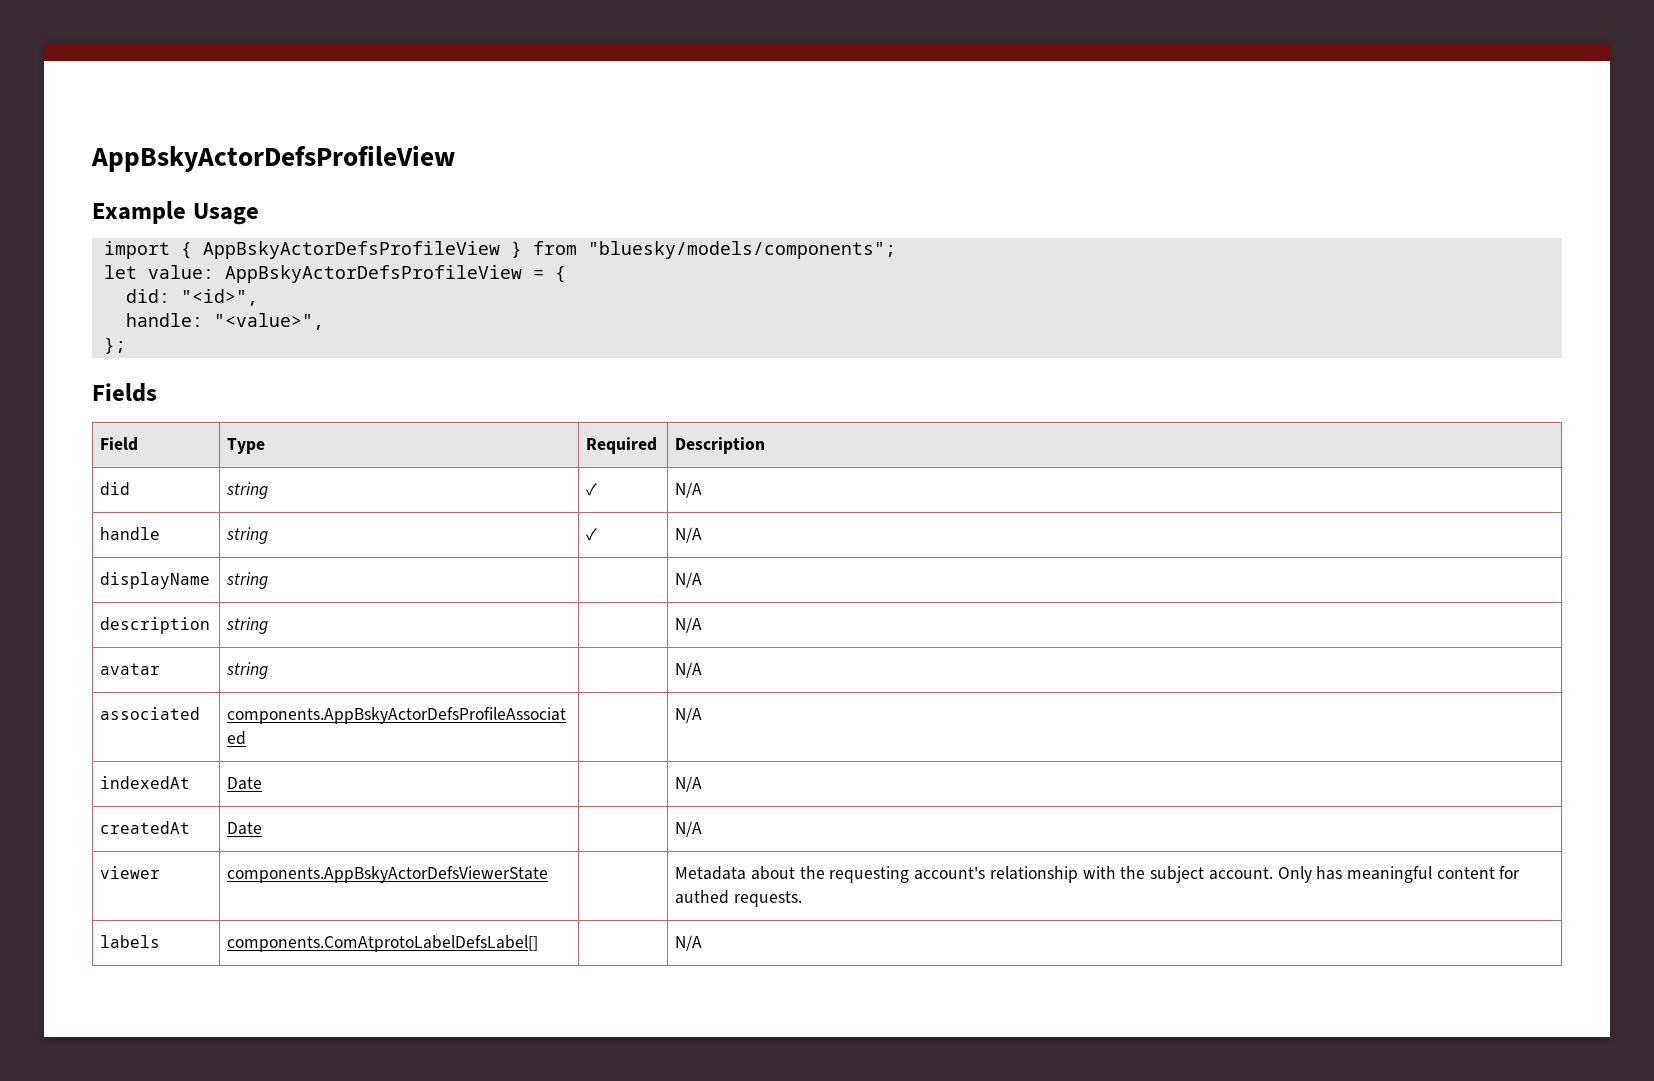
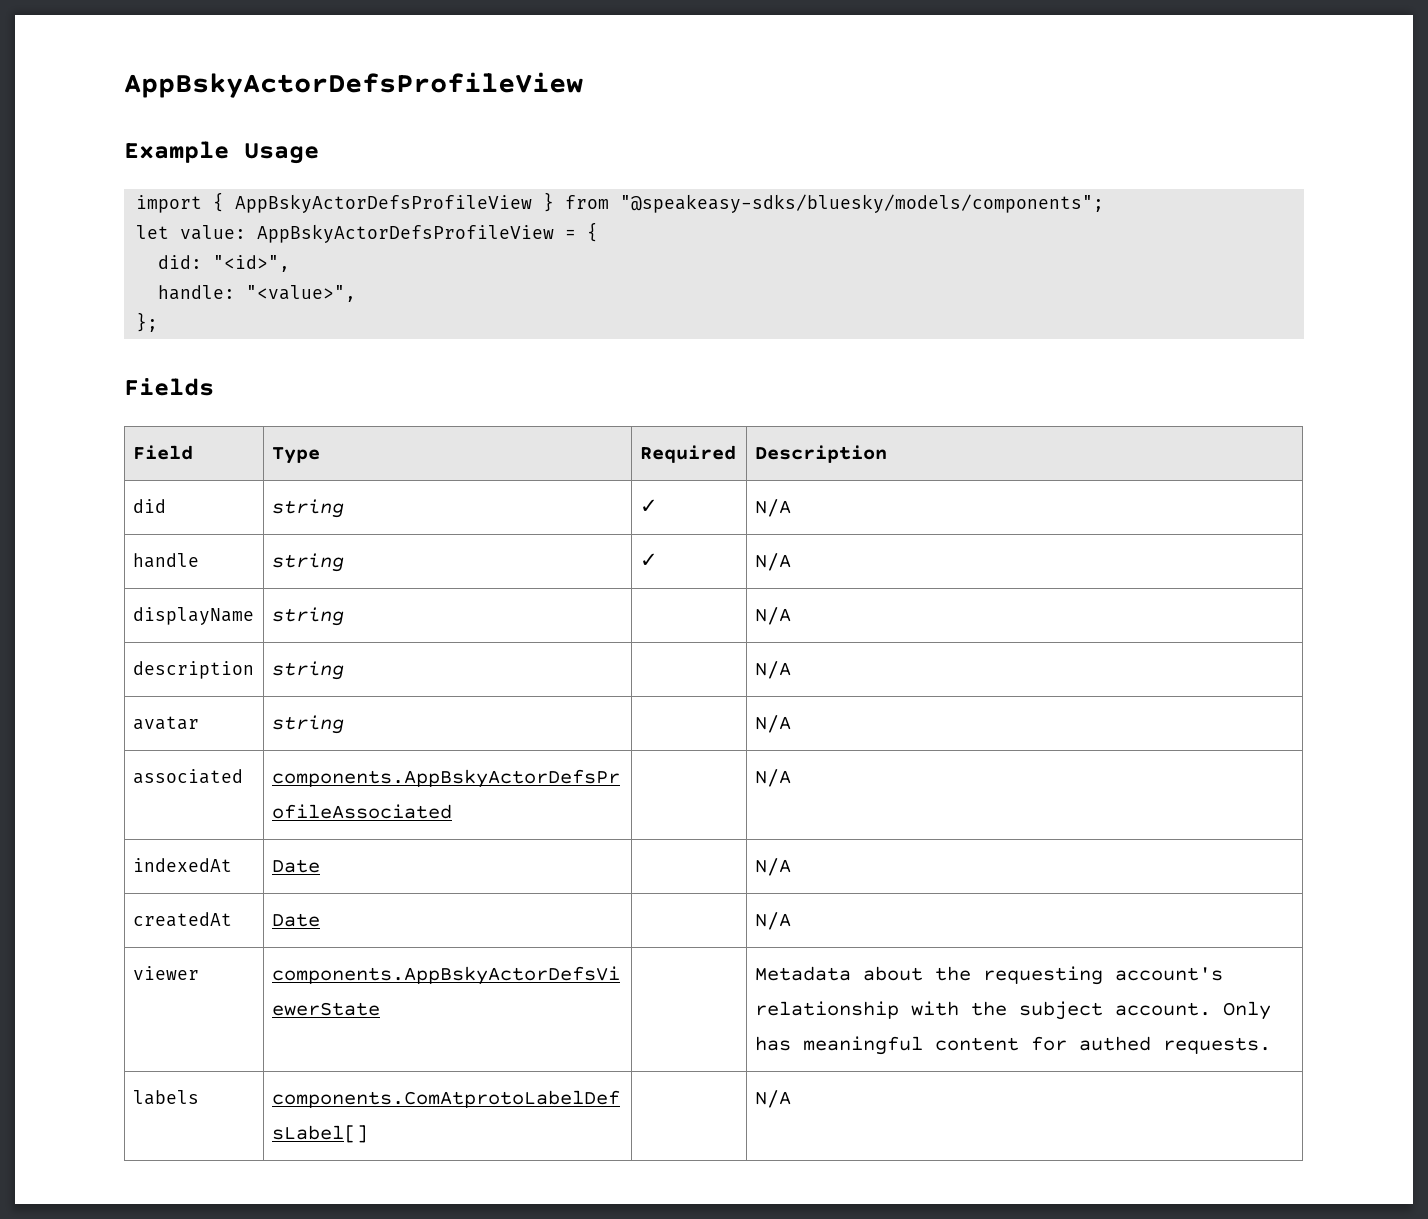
- import { AppBskyActorDefsProfileView } from "bluesky/models/components";
+ import { AppBskyActorDefsProfileView } from "@speakeasy-sdks/bluesky/models/components";

